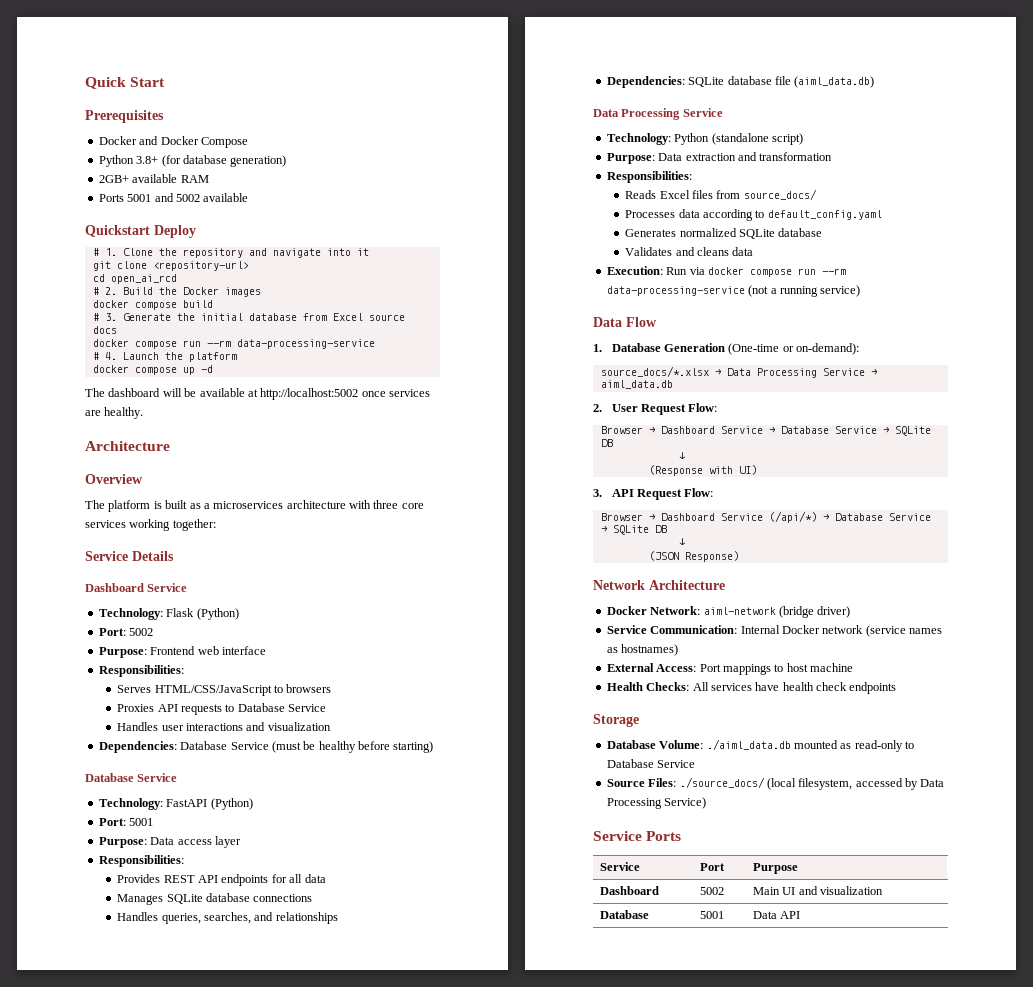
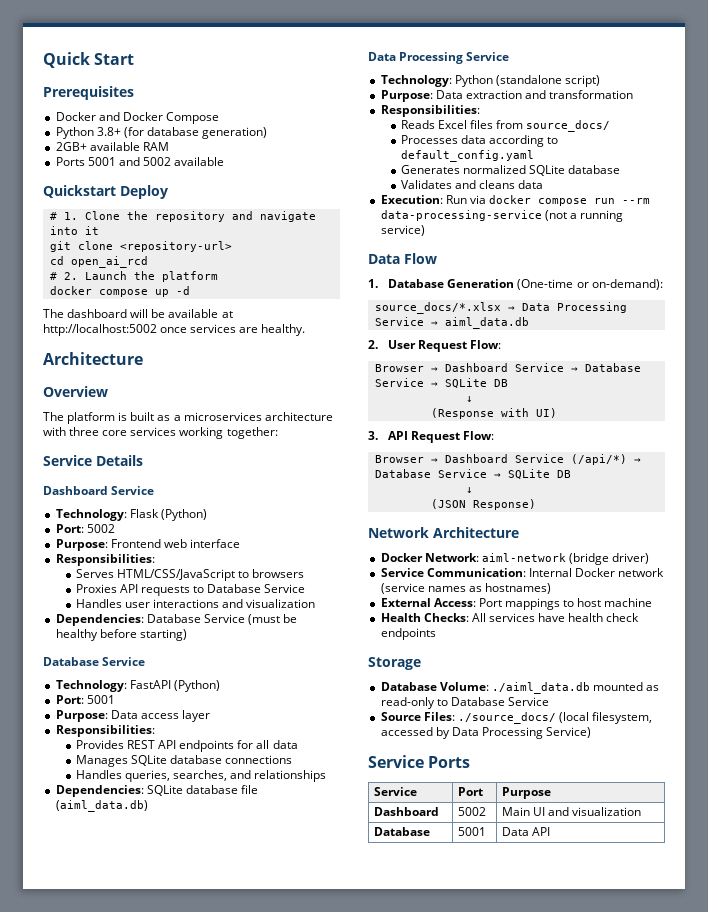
- # 2. Build the Docker images
- docker compose build
- # 3. Generate the initial database from Excel source docs
- docker compose run --rm data-processing-service
- # 4. Launch the platform
+ # 2. Launch the platform

